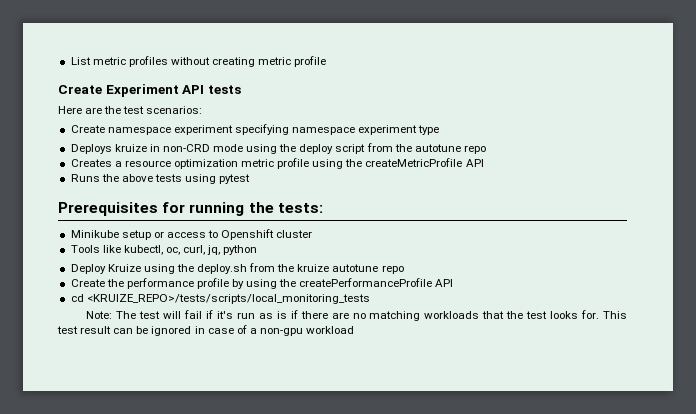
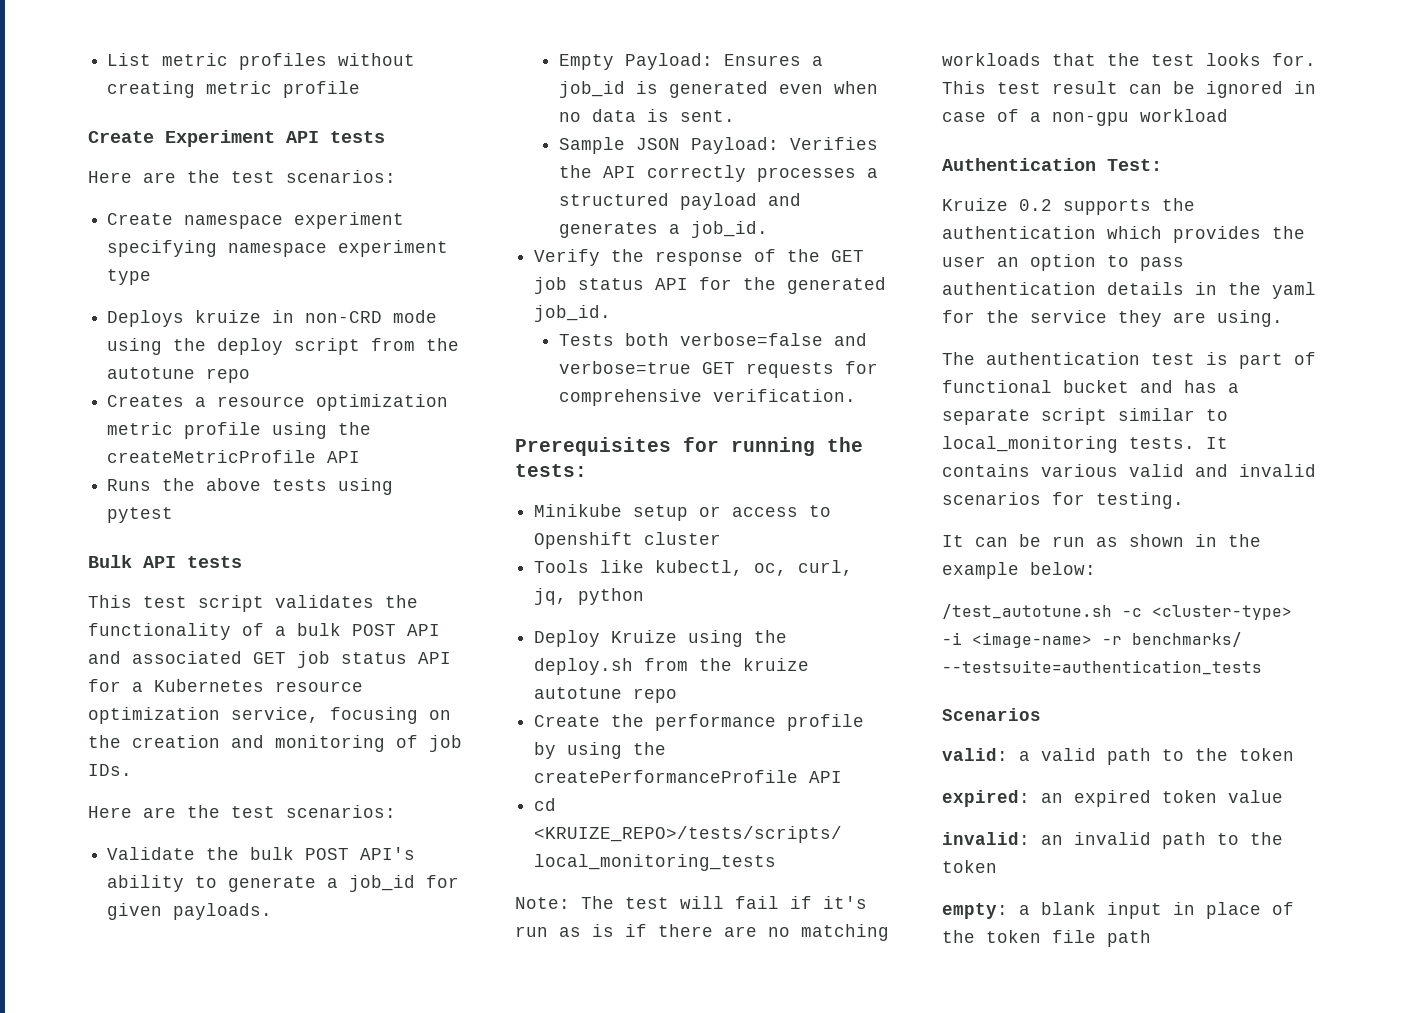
+ Bulk API tests
+ This test script validates the functionality of a bulk POST API and associated GET job status API for a Kubernetes resource optimization service, focusing on the creation and monitoring of job IDs.
+ Here are the test scenarios:
+ Validate the bulk POST API's ability to generate a job_id for given payloads.
+ Empty Payload: Ensures a job_id is generated even when no data is sent.
+ Sample JSON Payload: Verifies the API correctly processes a structured payload and generates a job_id.
+ Verify the response of the GET job status API for the generated job_id.
+ Tests both verbose=false and verbose=true GET requests for comprehensive verification.
+ Authentication Test:
+ Kruize 0.2 supports the authentication which provides the user an option to pass authentication details in the yaml for the service they are using.
+ The authentication test is part of functional bucket and has a separate script similar to local_monitoring tests. It contains various valid and invalid scenarios for testing.
+ It can be run as shown in the example below:
+ /test_autotune.sh -c <cluster-type> -i <image-name> -r benchmarks/ --testsuite=authentication_tests
+ Scenarios
+ valid: a valid path to the token
+ expired: an expired token value
+ invalid: an invalid path to the token
+ empty: a blank input in place of the token file path

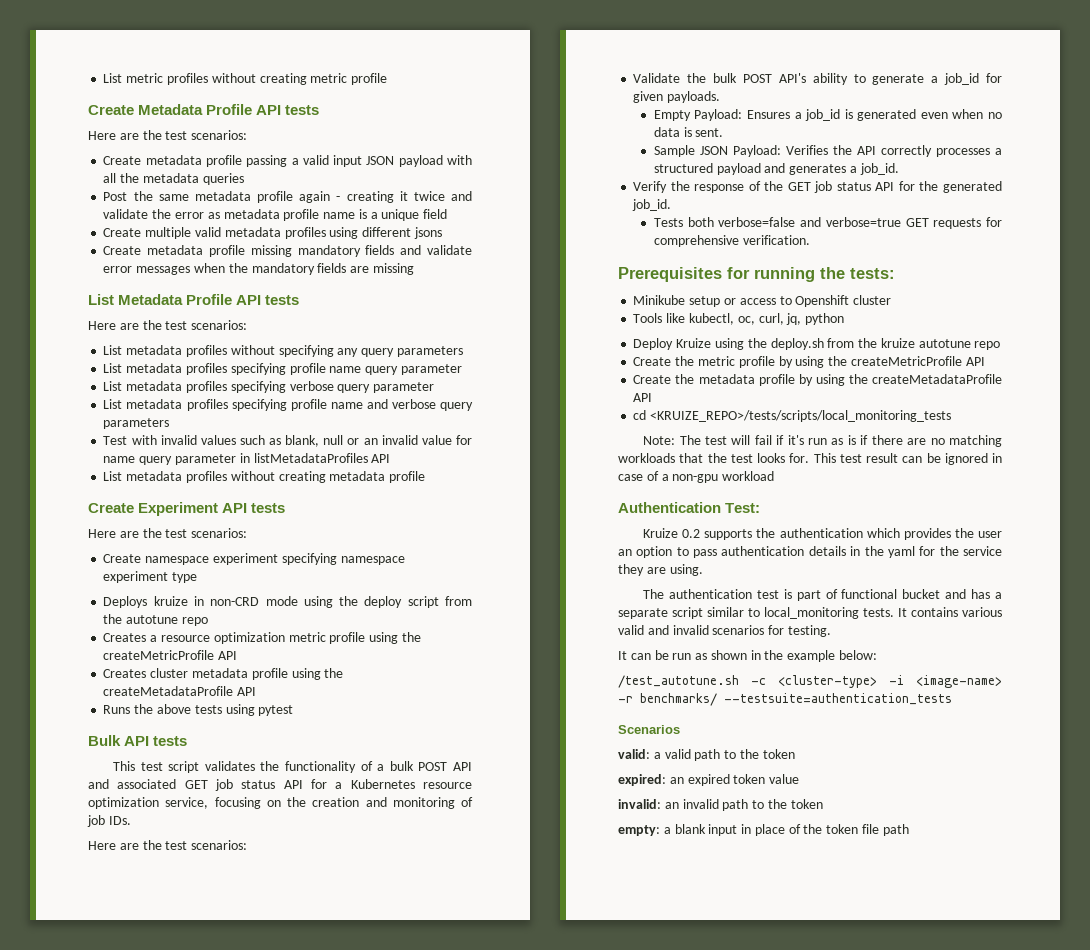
+ Create Metadata Profile API tests
+ Here are the test scenarios:
+ Create metadata profile passing a valid input JSON payload with all the metadata queries
+ Post the same metadata profile again - creating it twice and validate the error as metadata profile name is a unique field
+ Create multiple valid metadata profiles using different jsons
+ Create metadata profile missing mandatory fields and validate error messages when the mandatory fields are missing
+ List Metadata Profile API tests
+ Here are the test scenarios:
+ List metadata profiles without specifying any query parameters
+ List metadata profiles specifying profile name query parameter
+ List metadata profiles specifying verbose query parameter
+ List metadata profiles specifying profile name and verbose query parameters
+ Test with invalid values such as blank, null or an invalid value for name query parameter in listMetadataProfiles API
+ List metadata profiles without creating metadata profile
+ Creates cluster metadata profile using the createMetadataProfile API
- Create the performance profile by using the createPerformanceProfile API
+ Create the metric profile by using the createMetricProfile API
+ Create the metadata profile by using the createMetadataProfile API

